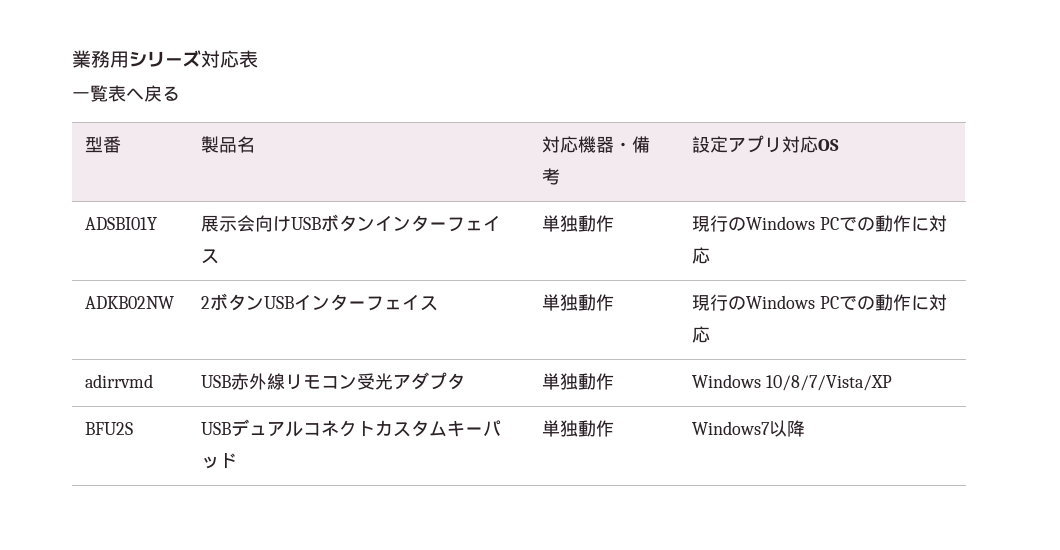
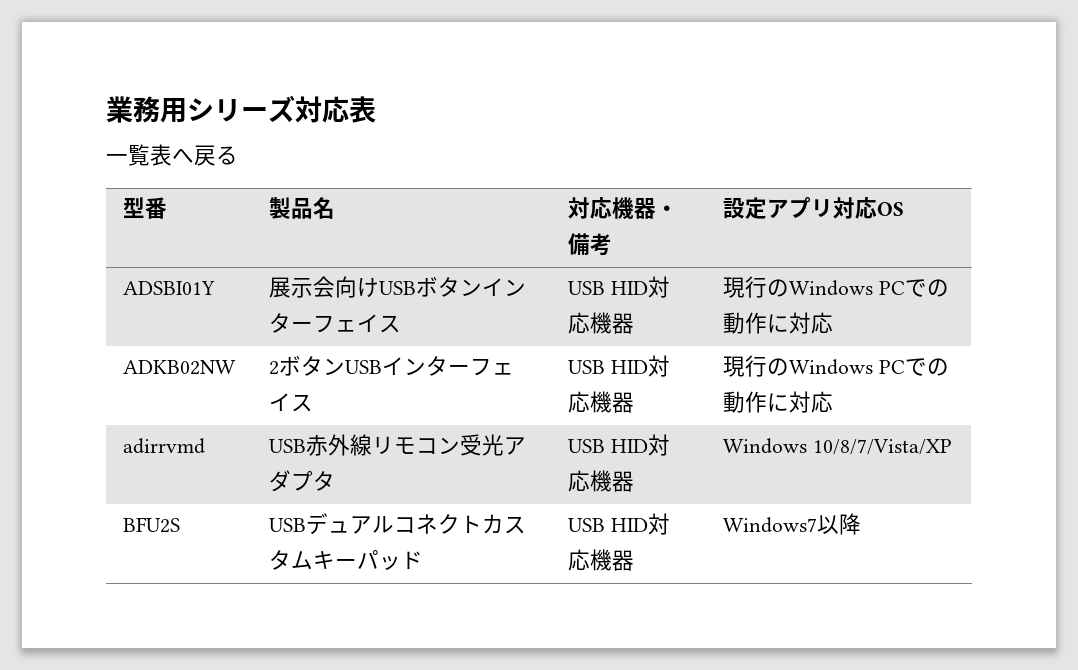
- ADSBI01Y | 展示会向けUSBボタンインターフェイス | 単独動作 | 現行のWindows PCでの動作に対応
+ ADSBI01Y | 展示会向けUSBボタンインターフェイス | USB HID対応機器 | 現行のWindows PCでの動作に対応
- ADKB02NW | 2ボタンUSBインターフェイス | 単独動作 | 現行のWindows PCでの動作に対応
+ ADKB02NW | 2ボタンUSBインターフェイス | USB HID対応機器 | 現行のWindows PCでの動作に対応
- adirrvmd | USB赤外線リモコン受光アダプタ | 単独動作 | Windows 10/8/7/Vista/XP
+ adirrvmd | USB赤外線リモコン受光アダプタ | USB HID対応機器 | Windows 10/8/7/Vista/XP
- BFU2S | USBデュアルコネクトカスタムキーパッド | 単独動作 | Windows7以降
+ BFU2S | USBデュアルコネクトカスタムキーパッド | USB HID対応機器 | Windows7以降

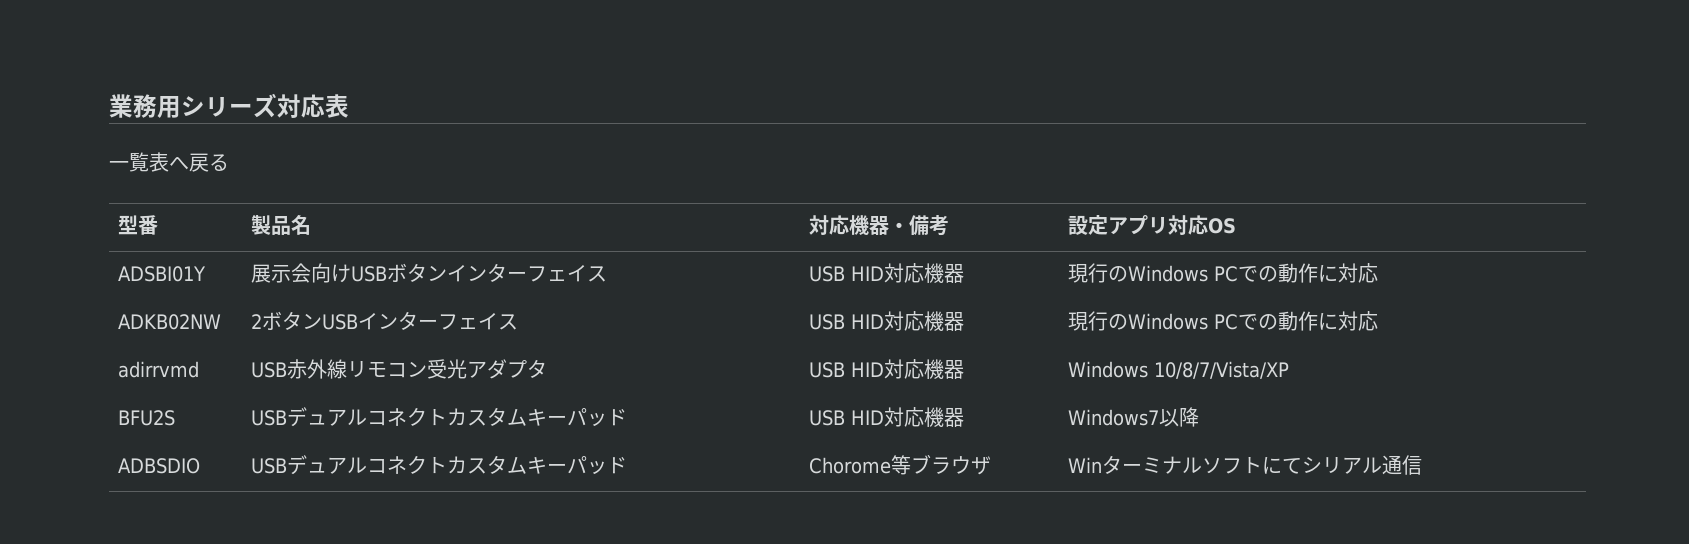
+ ADBSDIO | USBデュアルコネクトカスタムキーパッド | Chorome等ブラウザ | Winターミナルソフトにてシリアル通信

